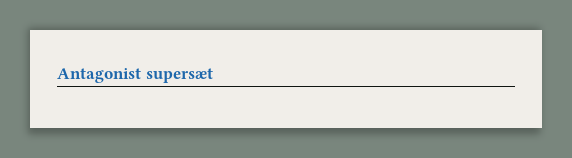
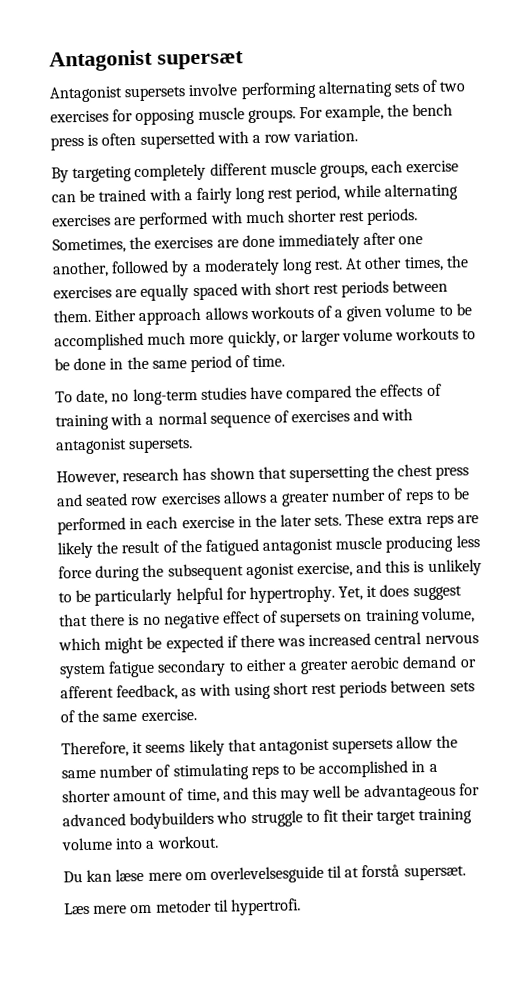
+ Antagonist supersets involve performing alternating sets of two exercises for opposing muscle groups. For example, the bench press is often supersetted with a row variation.
+ By targeting completely different muscle groups, each exercise can be trained with a fairly long rest period, while alternating exercises are performed with much shorter rest periods. Sometimes, the exercises are done immediately after one another, followed by a moderately long rest. At other times, the exercises are equally spaced with short rest periods between them. Either approach allows workouts of a given volume to be accomplished much more quickly, or larger volume workouts to be done in the same period of time.
+ To date, no long-term studies have compared the effects of training with a normal sequence of exercises and with antagonist supersets.
+ However, research has shown that supersetting the chest press and seated row exercises allows a greater number of reps to be performed in each exercise in the later sets. These extra reps are likely the result of the fatigued antagonist muscle producing less force during the subsequent agonist exercise, and this is unlikely to be particularly helpful for hypertrophy. Yet, it does suggest that there is no negative effect of supersets on training volume, which might be expected if there was increased central nervous system fatigue secondary to either a greater aerobic demand or afferent feedback, as with using short rest periods between sets of the same exercise.
+ Therefore, it seems likely that antagonist supersets allow the same number of stimulating reps to be accomplished in a shorter amount of time, and this may well be advantageous for advanced bodybuilders who struggle to fit their target training volume into a workout.
+ Du kan læse mere om overlevelsesguide til at forstå supersæt.
+ Læs mere om metoder til hypertrofi.

